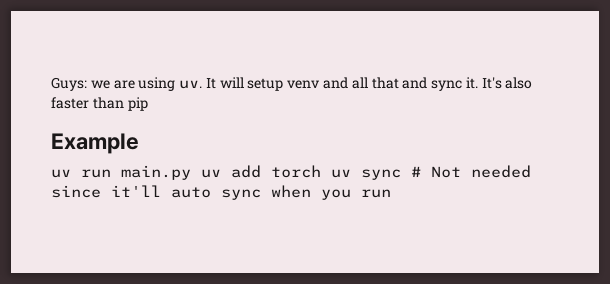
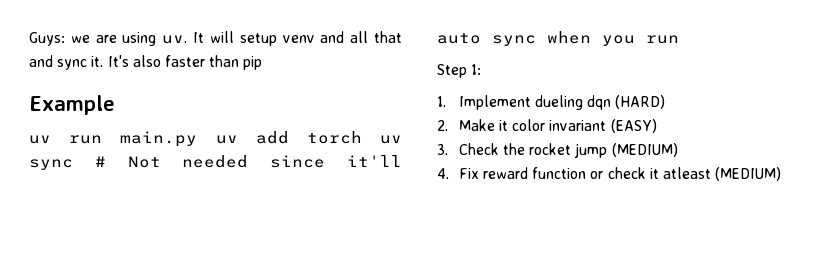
+ Step 1:
+ 1. Implement dueling dqn (HARD)
+ 2. Make it color invariant (EASY)
+ 3. Check the rocket jump (MEDIUM)
+ 4. Fix reward function or check it atleast (MEDIUM)

